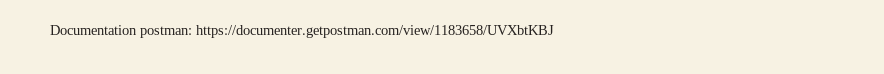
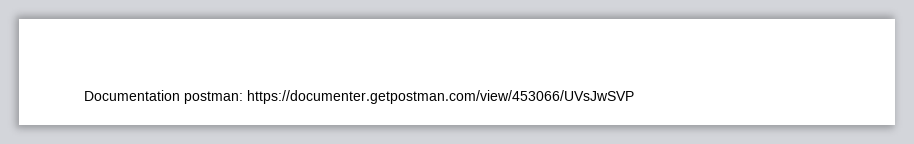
- Documentation postman: https://documenter.getpostman.com/view/1183658/UVXbtKBJ
+ Documentation postman: https://documenter.getpostman.com/view/453066/UVsJwSVP

